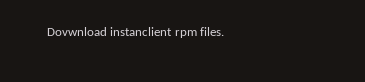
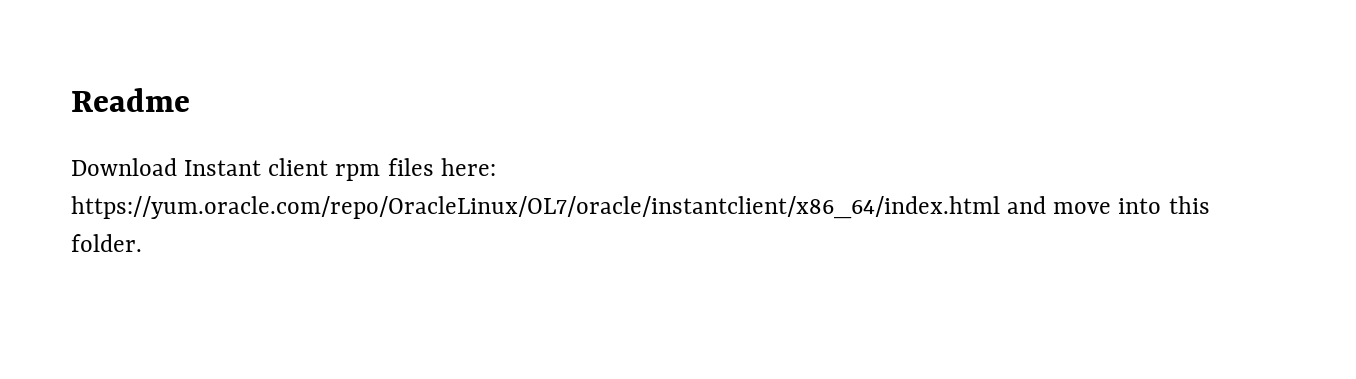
- Dovwnload instanclient rpm files.
+ Readme
+ Download Instant client rpm files here: https://yum.oracle.com/repo/OracleLinux/OL7/oracle/instantclient/x86_64/index.html and move into this folder.

